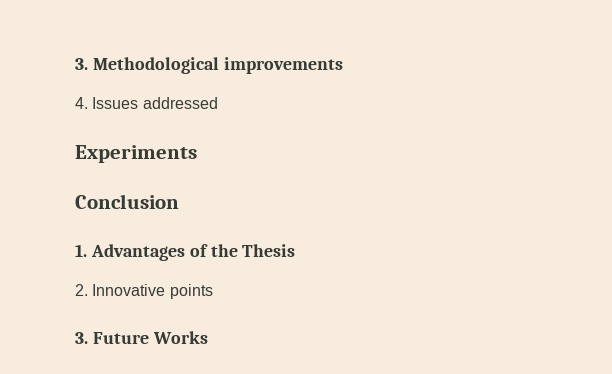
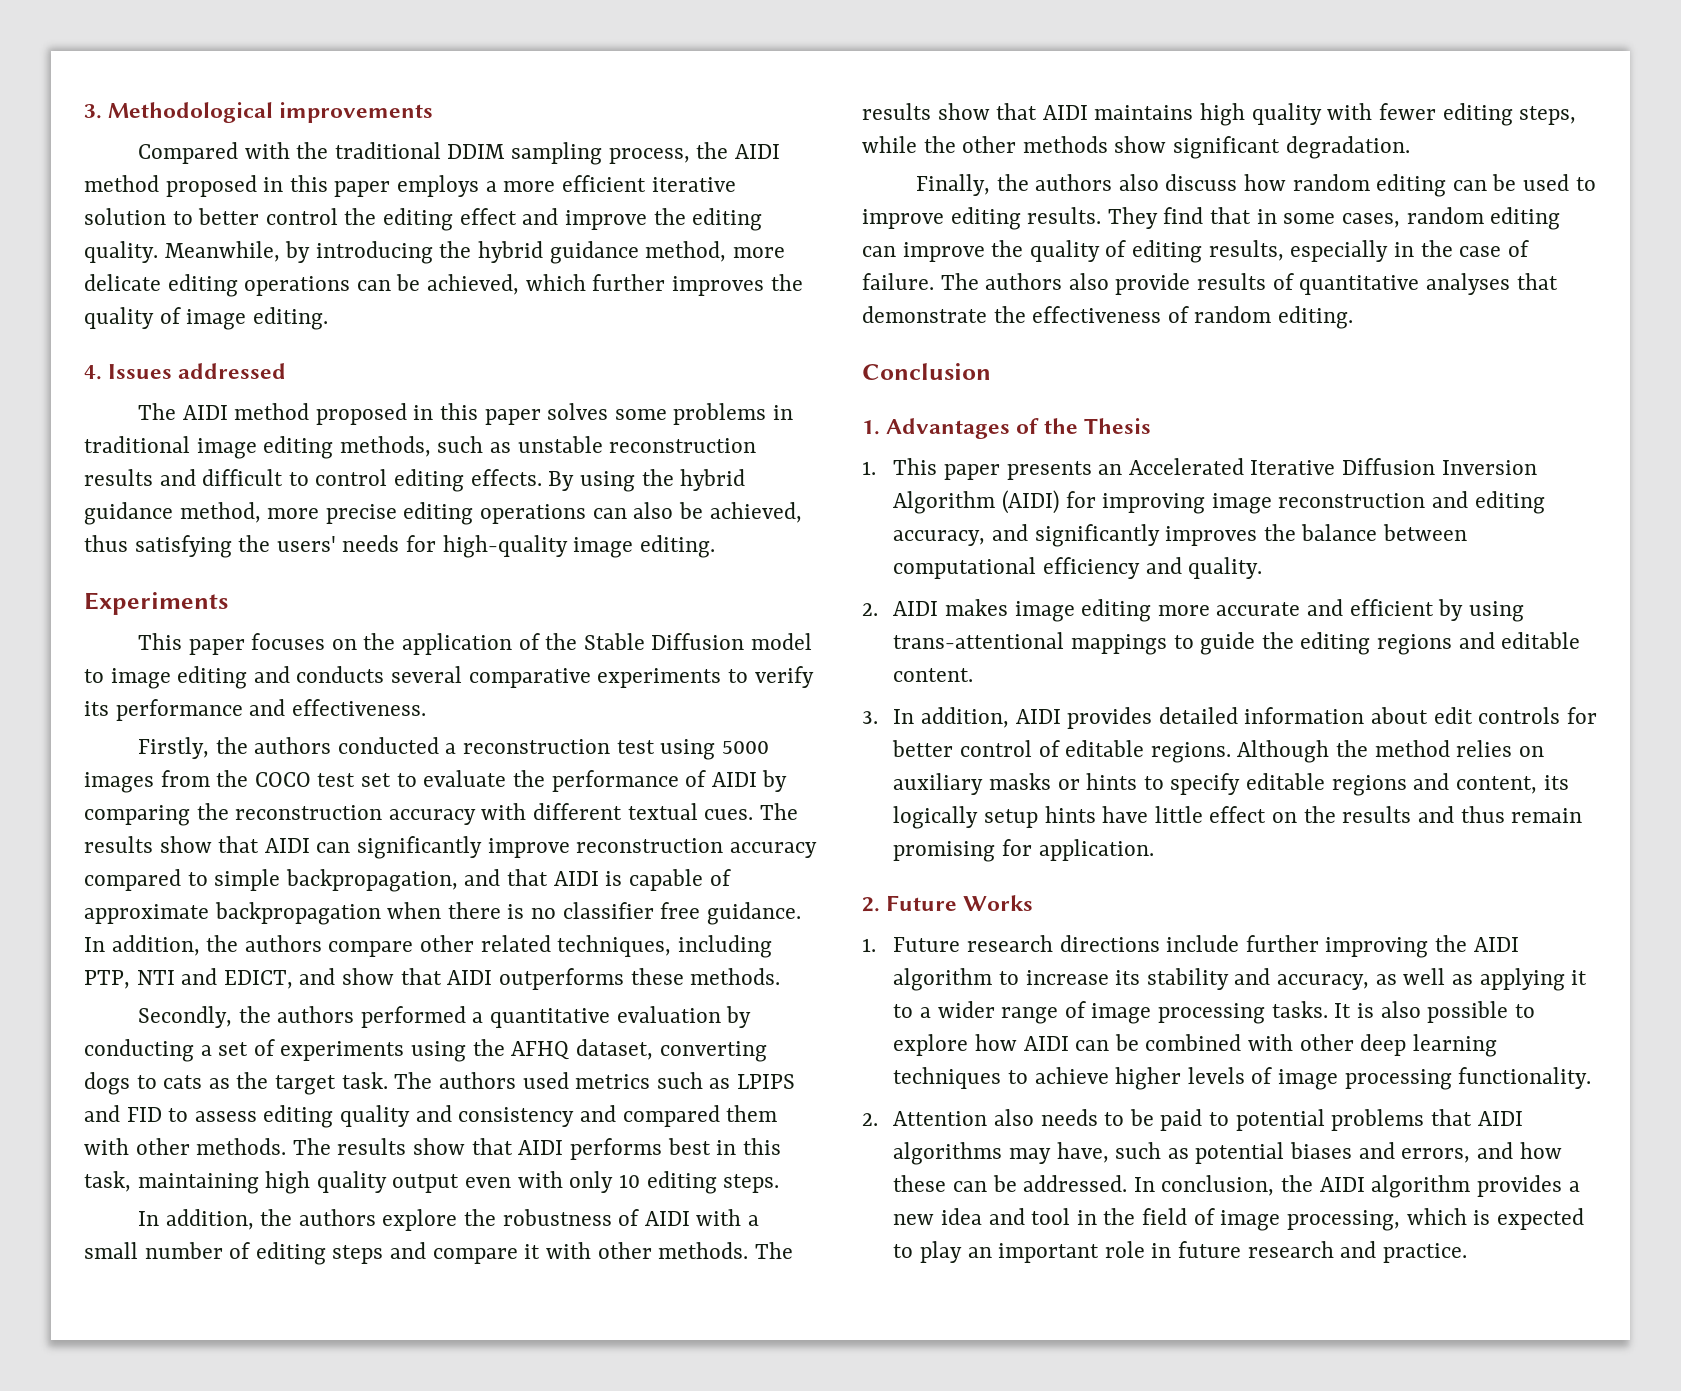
+ Compared with the traditional DDIM sampling process, the AIDI method proposed in this paper employs a more efficient iterative solution to better control the editing effect and improve the editing quality. Meanwhile, by introducing the hybrid guidance method, more delicate editing operations can be achieved, which further improves the quality of image editing.
  4. Issues addressed
+ The AIDI method proposed in this paper solves some problems in traditional image editing methods, such as unstable reconstruction results and difficult to control editing effects. By using the hybrid guidance method, more precise editing operations can also be achieved, thus satisfying the users' needs for high-quality image editing.
  Experiments
+ This paper focuses on the application of the Stable Diffusion model to image editing and conducts several comparative experiments to verify its performance and effectiveness.
+ Firstly, the authors conducted a reconstruction test using 5000 images from the COCO test set to evaluate the performance of AIDI by comparing the reconstruction accuracy with different textual cues. The results show that AIDI can significantly improve reconstruction accuracy compared to simple backpropagation, and that AIDI is capable of approximate backpropagation when there is no classifier free guidance. In addition, the authors compare other related techniques, including PTP, NTI and EDICT, and show that AIDI outperforms these methods.
+ Secondly, the authors performed a quantitative evaluation by conducting a set of experiments using the AFHQ dataset, converting dogs to cats as the target task. The authors used metrics such as LPIPS and FID to assess editing quality and consistency and compared them with other methods. The results show that AIDI performs best in this task, maintaining high quality output even with only 10 editing steps.
+ In addition, the authors explore the robustness of AIDI with a small number of editing steps and compare it with other methods. The results show that AIDI maintains high quality with fewer editing steps, while the other methods show significant degradation.
+ Finally, the authors also discuss how random editing can be used to improve editing results. They find that in some cases, random editing can improve the quality of editing results, especially in the case of failure. The authors also provide results of quantitative analyses that demonstrate the effectiveness of random editing.
- 2. Innovative points
- 3. Future Works
+ 1. This paper presents an Accelerated Iterative Diffusion Inversion Algorithm (AIDI) for improving image reconstruction and editing accuracy, and significantly improves the balance between computational efficiency and quality.
+ 2. AIDI makes image editing more accurate and efficient by using trans-attentional mappings to guide the editing regions and editable content.
+ 3. In addition, AIDI provides detailed information about edit controls for better control of editable regions. Although the method relies on auxiliary masks or hints to specify editable regions and content, its logically setup hints have little effect on the results and thus remain promising for application.
+ 2. Future Works
+ 1. Future research directions include further improving the AIDI algorithm to increase its stability and accuracy, as well as applying it to a wider range of image processing tasks. It is also possible to explore how AIDI can be combined with other deep learning techniques to achieve higher levels of image processing functionality.
+ 2. Attention also needs to be paid to potential problems that AIDI algorithms may have, such as potential biases and errors, and how these can be addressed. In conclusion, the AIDI algorithm provides a new idea and tool in the field of image processing, which is expected to play an important role in future research and practice.

